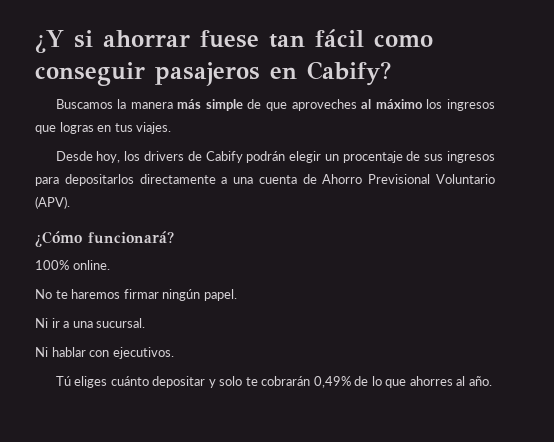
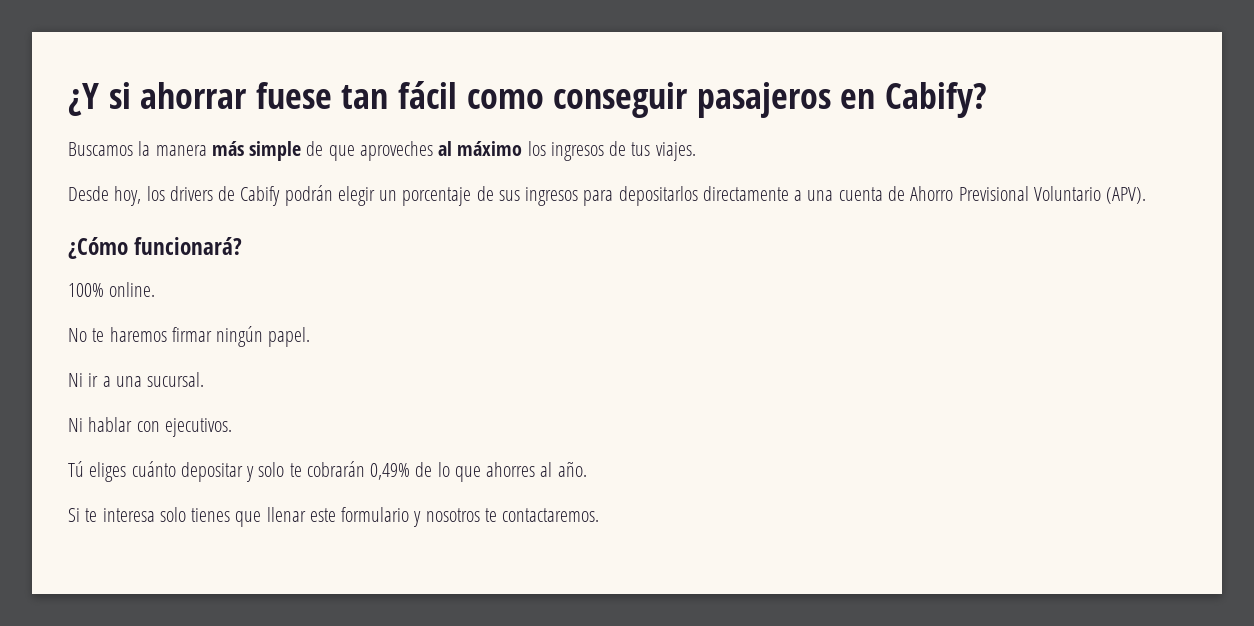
- Buscamos la manera más simple de que aproveches al máximo los ingresos que logras en tus viajes.
+ Buscamos la manera más simple de que aproveches al máximo los ingresos de tus viajes.
- Desde hoy, los drivers de Cabify podrán elegir un procentaje de sus ingresos para depositarlos directamente a una cuenta de Ahorro Previsional Voluntario (APV).
+ Desde hoy, los drivers de Cabify podrán elegir un porcentaje de sus ingresos para depositarlos directamente a una cuenta de Ahorro Previsional Voluntario (APV).
+ Si te interesa solo tienes que llenar este formulario y nosotros te contactaremos.

